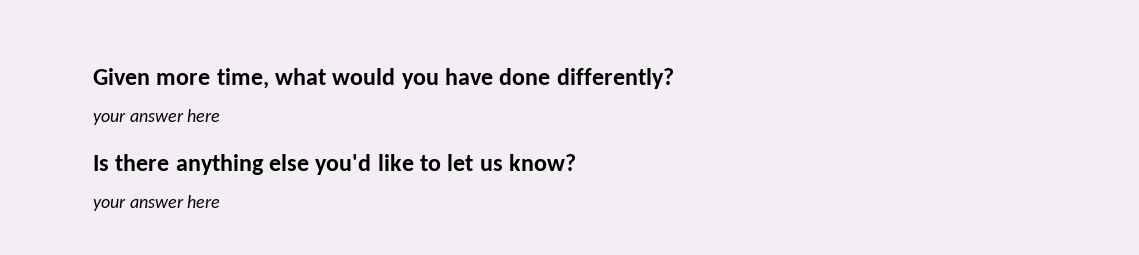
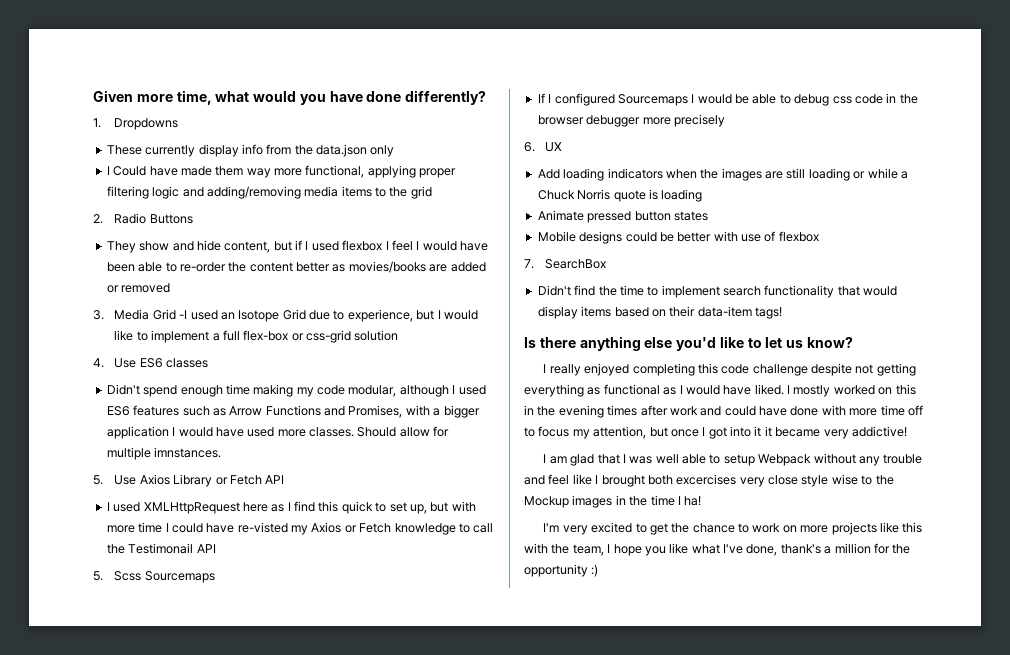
  Given more time, what would you have done differently?
- your answer here
+ 1. Dropdowns
+ These currently display info from the data.json only
+ I Could have made them way more functional, applying proper filtering logic and adding/removing media items to the grid
+ 2. Radio Buttons
+ They show and hide content, but if I used flexbox I feel I would have been able to re-order the content better as movies/books are added or removed
+ 3. Media Grid -I used an Isotope Grid due to experience, but I would like to implement a full flex-box or css-grid solution
+ 4. Use ES6 classes
+ Didn't spend enough time making my code modular, although I used ES6 features such as Arrow Functions and Promises, with a bigger application I would have used more classes. Should allow for multiple imnstances.
+ 5. Use Axios Library or Fetch API
+ I used XMLHttpRequest here as I find this quick to set up, but with more time I could have re-visted my Axios or Fetch knowledge to call the Testimonail API
+ 5. Scss Sourcemaps
+ If I configured Sourcemaps I would be able to debug css code in the browser debugger more precisely
+ 6. UX
+ Add loading indicators when the images are still loading or while a Chuck Norris quote is loading
+ Animate pressed button states
+ Mobile designs could be better with use of flexbox
+ 7. SearchBox
+ Didn't find the time to implement search functionality that would display items based on their data-item tags!
  Is there anything else you'd like to let us know?
- your answer here
+ I really enjoyed completing this code challenge despite not getting everything as functional as I would have liked. I mostly worked on this in the evening times after work and could have done with more time off to focus my attention, but once I got into it it became very addictive!
+ I am glad that I was well able to setup Webpack without any trouble and feel like I brought both excercises very close style wise to the Mockup images in the time I ha!
+ I'm very excited to get the chance to work on more projects like this with the team, I hope you like what I've done, thank's a million for the opportunity :)

